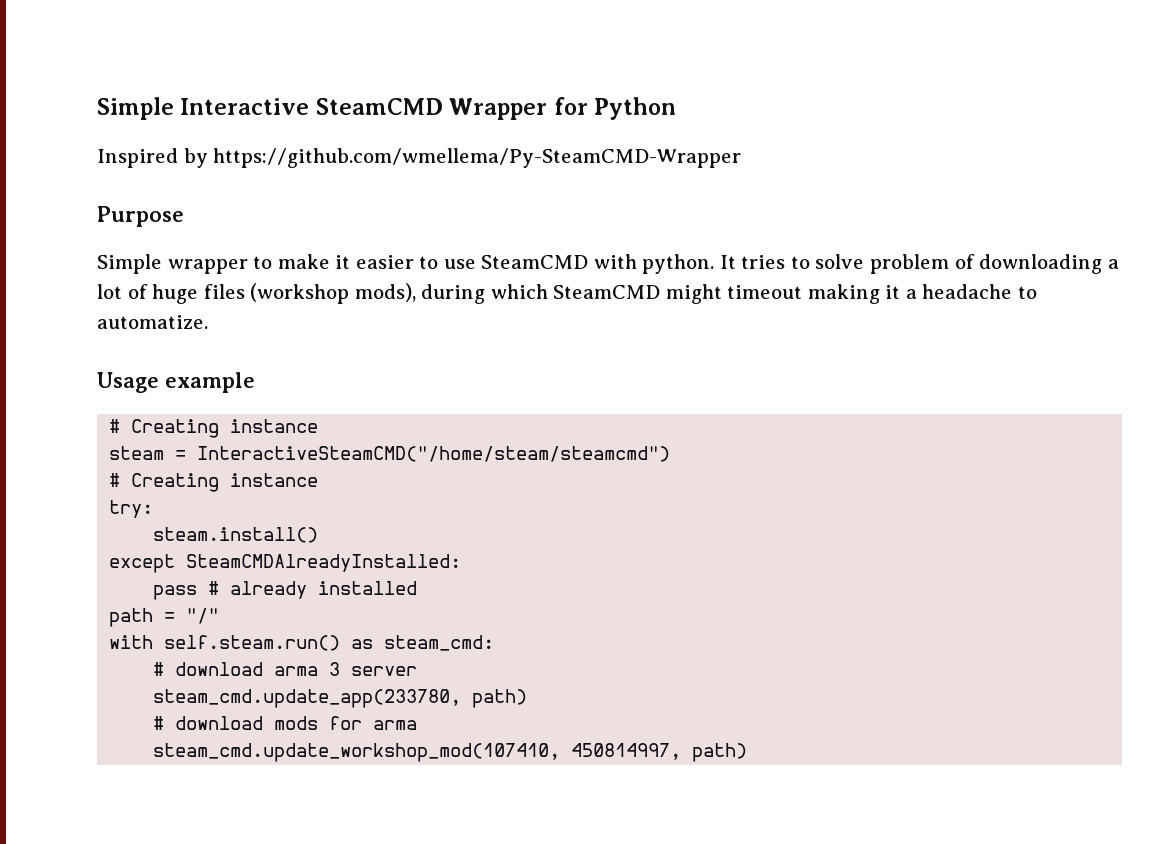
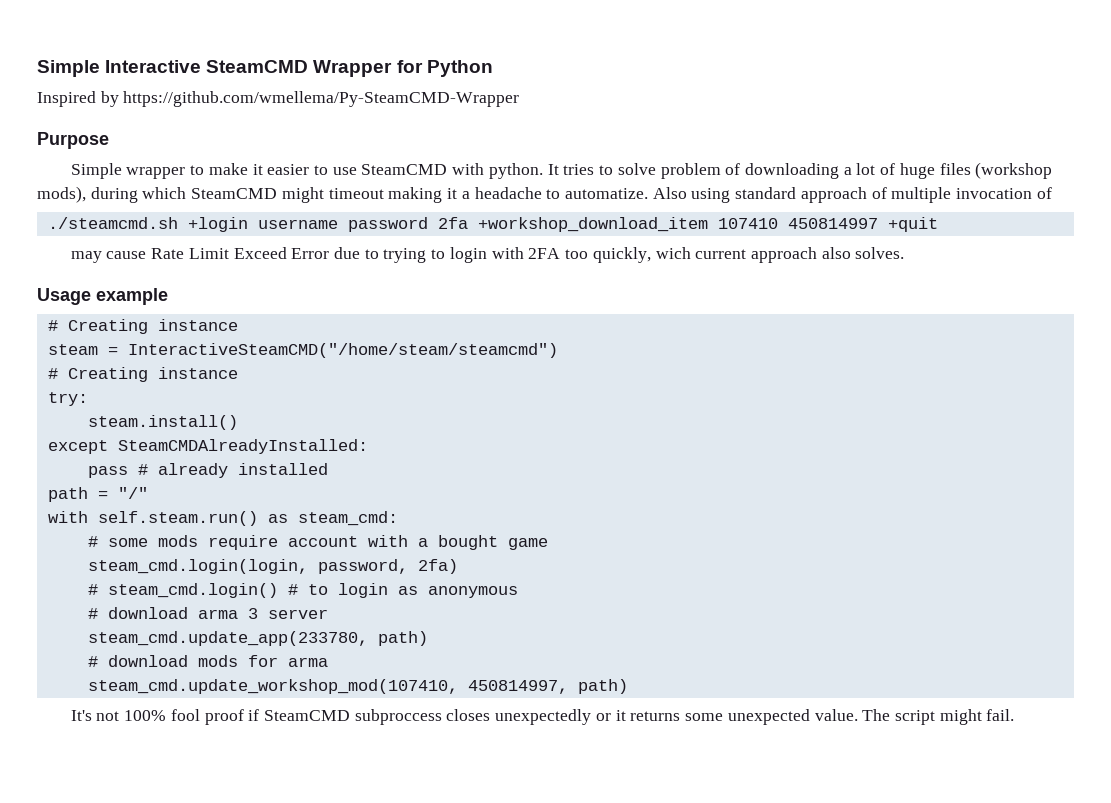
+ Also using standard approach of multiple invocation of
+ ./steamcmd.sh +login username password 2fa +workshop_download_item 107410 450814997 +quit
+ may cause Rate Limit Exceed Error due to trying to login with 2FA too quickly, wich current approach also solves.
+ # some mods require account with a bought game
+ steam_cmd.login(login, password, 2fa)
+ # steam_cmd.login() # to login as anonymous
+ It's not 100% fool proof if SteamCMD subproccess closes unexpectedly or it returns some unexpected value. The script might fail.

